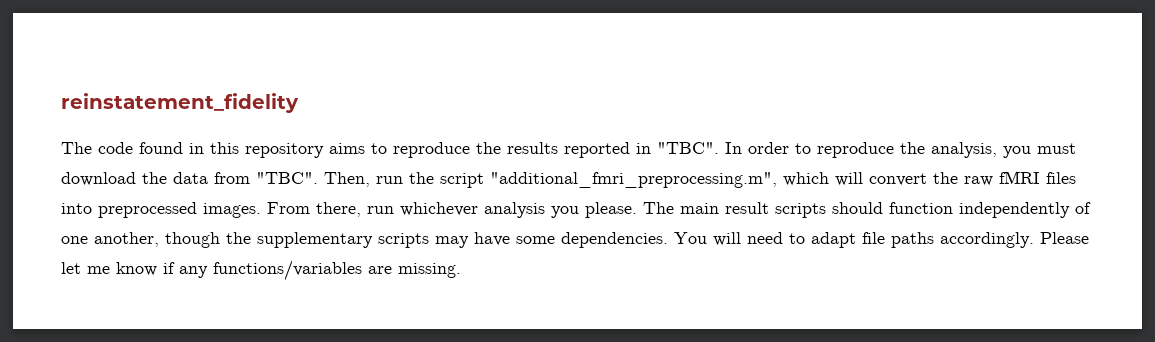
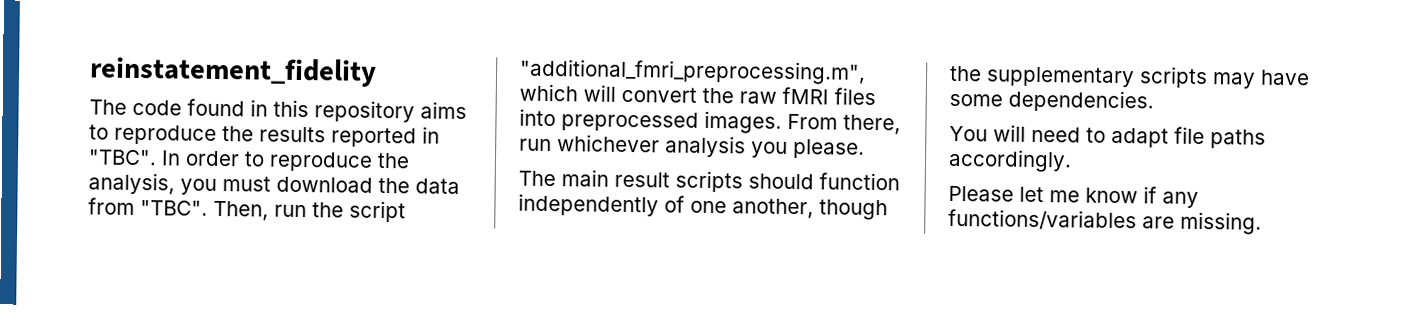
- From there, run whichever analysis you please. The main result scripts should function independently of one another, though the supplementary scripts may have some dependencies. You will need to adapt file paths accordingly. Please let me know if any functions/variables are missing.
+ From there, run whichever analysis you please.
+ The main result scripts should function independently of one another, though the supplementary scripts may have some dependencies.
+ You will need to adapt file paths accordingly.
+ Please let me know if any functions/variables are missing.

